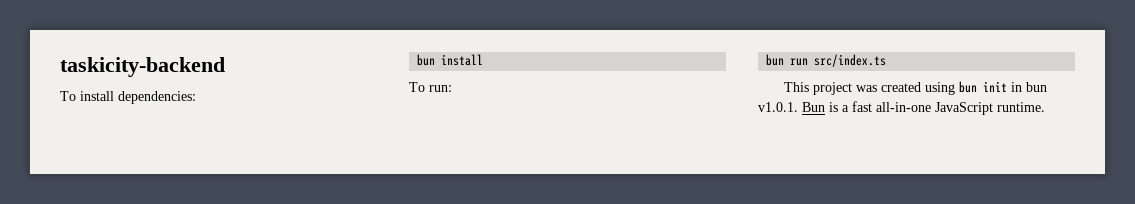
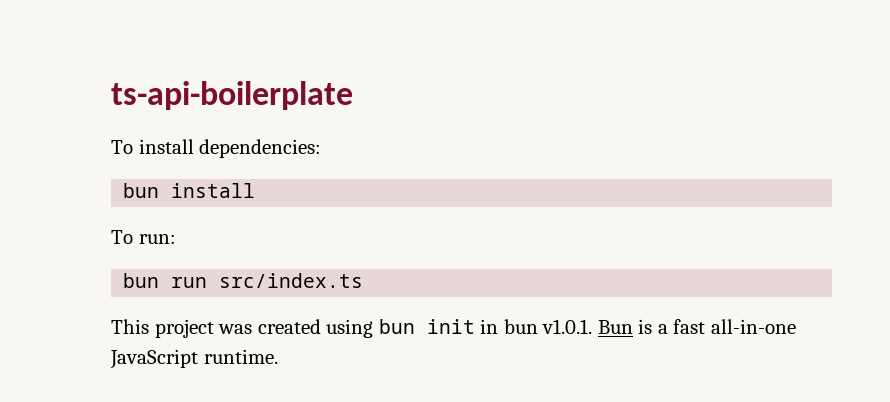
- taskicity-backend
+ ts-api-boilerplate

